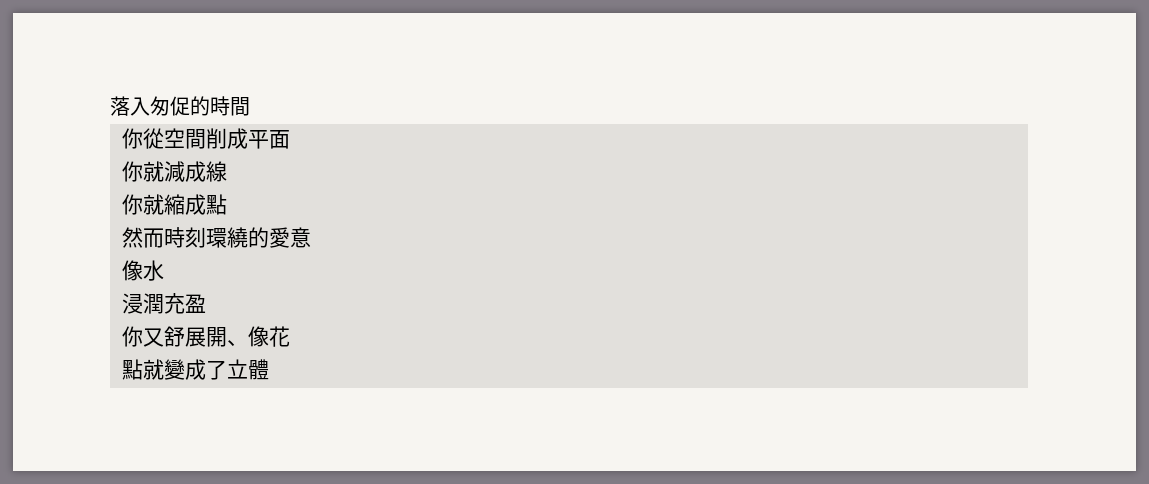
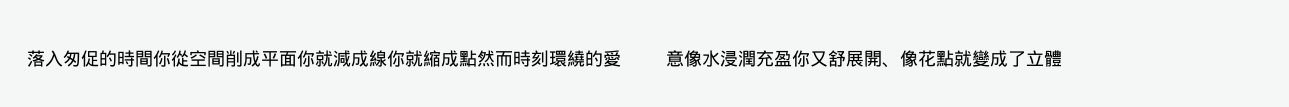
- 落入匆促的時間
- 你從空間削成平面
- 你就減成線
- 你就縮成點
- 然而時刻環繞的愛意
- 像水
- 浸潤充盈
- 你又舒展開、像花
- 點就變成了立體
+ 落入匆促的時間你從空間削成平面你就減成線你就縮成點然而時刻環繞的愛意像水浸潤充盈你又舒展開、像花點就變成了立體

